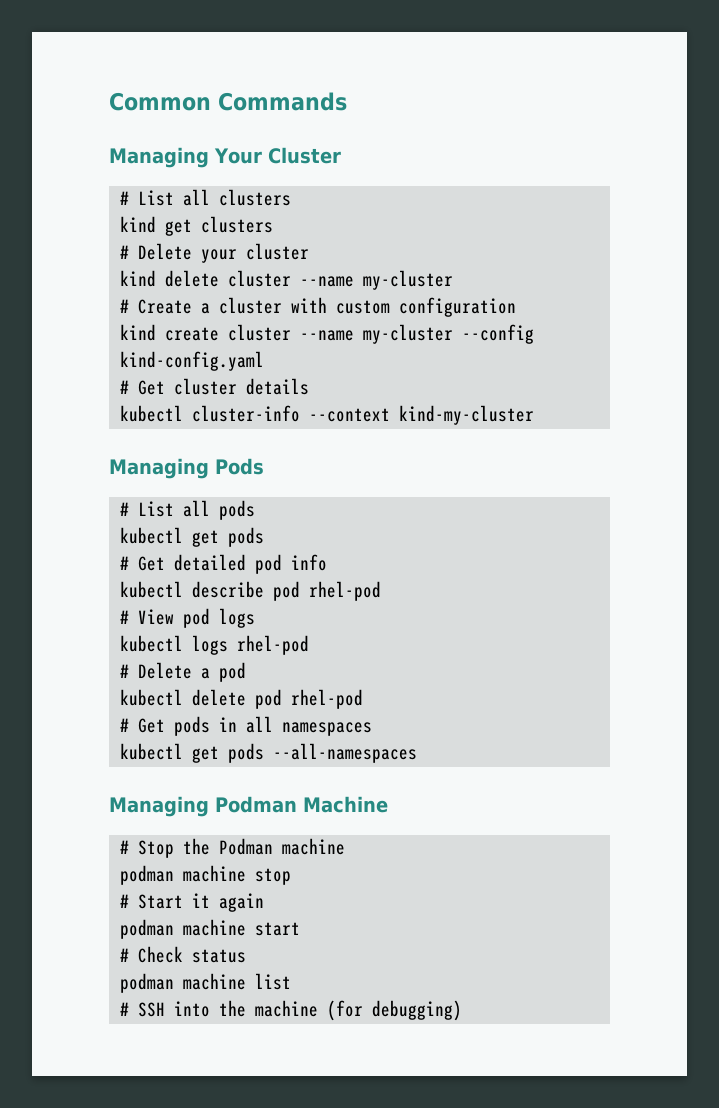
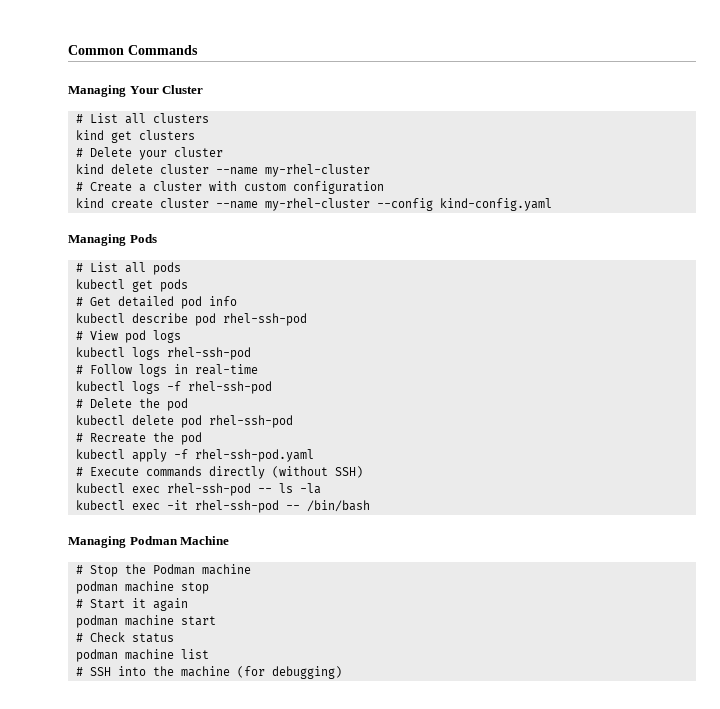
- kind delete cluster --name my-cluster
+ kind delete cluster --name my-rhel-cluster
- kind create cluster --name my-cluster --config kind-config.yaml
+ kind create cluster --name my-rhel-cluster --config kind-config.yaml
- # Get cluster details
- kubectl cluster-info --context kind-my-cluster
- kubectl describe pod rhel-pod
+ kubectl describe pod rhel-ssh-pod
- kubectl logs rhel-pod
- # Delete a pod
+ kubectl logs rhel-ssh-pod
+ # Follow logs in real-time
+ kubectl logs -f rhel-ssh-pod
+ # Delete the pod
- kubectl delete pod rhel-pod
- # Get pods in all namespaces
- kubectl get pods --all-namespaces
+ kubectl delete pod rhel-ssh-pod
+ # Recreate the pod
+ kubectl apply -f rhel-ssh-pod.yaml
+ # Execute commands directly (without SSH)
+ kubectl exec rhel-ssh-pod -- ls -la
+ kubectl exec -it rhel-ssh-pod -- /bin/bash

